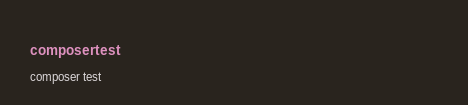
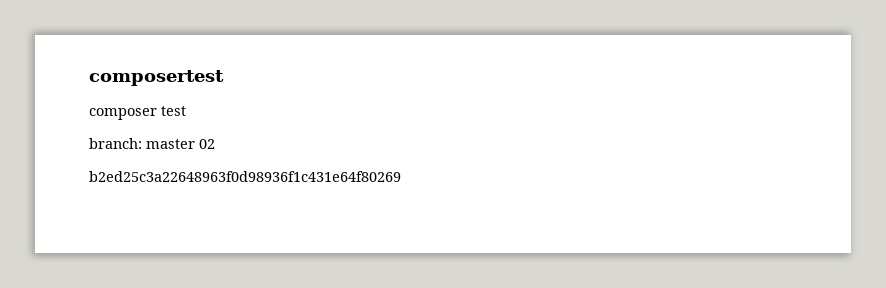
+ branch: master 02
+ b2ed25c3a22648963f0d98936f1c431e64f80269

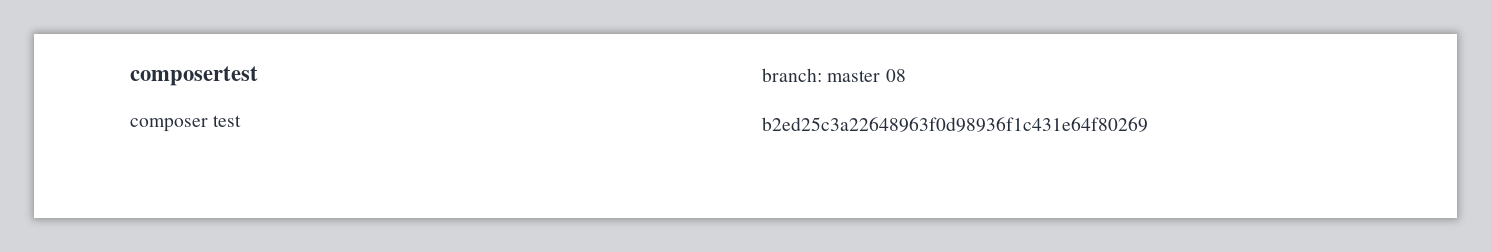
- branch: master 02
+ branch: master 08

